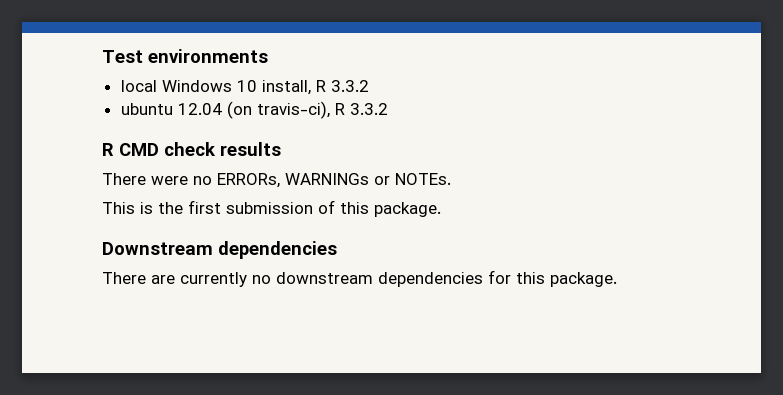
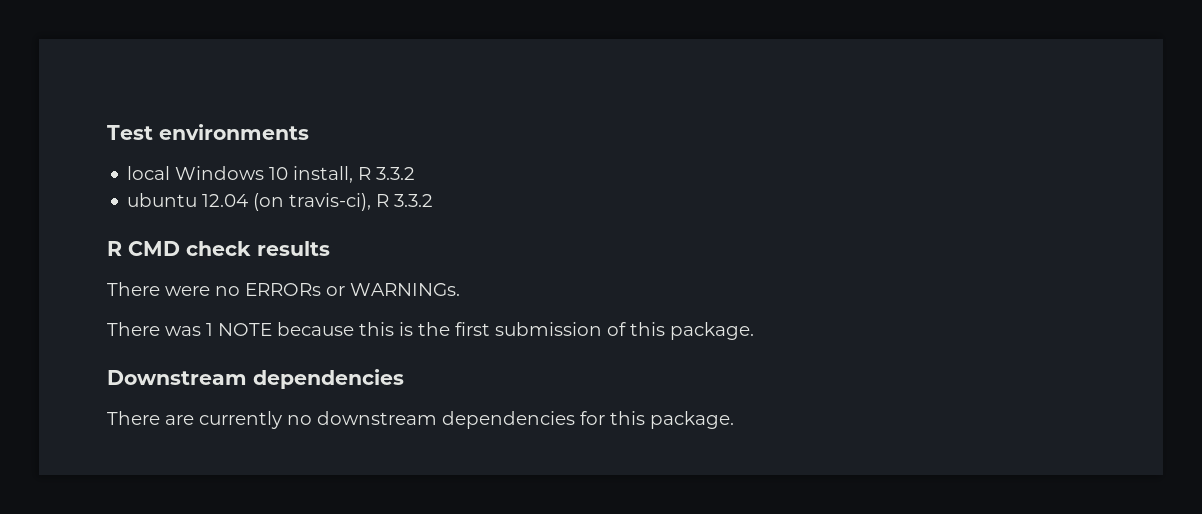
- There were no ERRORs, WARNINGs or NOTEs.
- This is the first submission of this package.
+ There were no ERRORs or WARNINGs.
+ There was 1 NOTE because this is the first submission of this package.

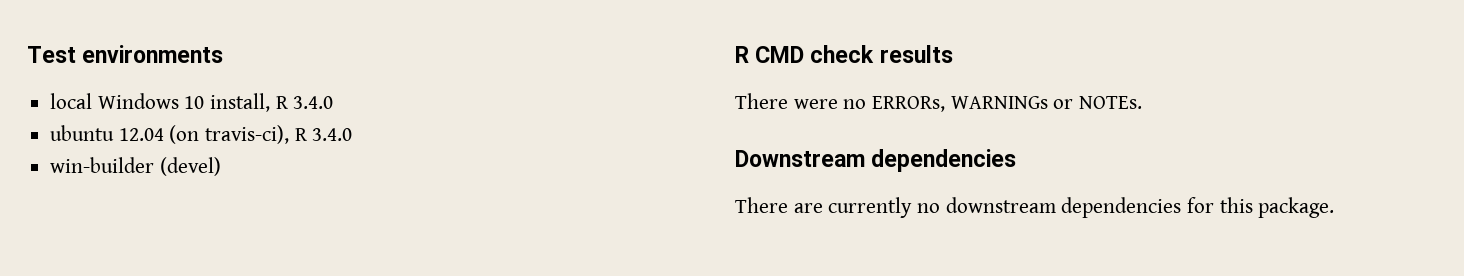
- local Windows 10 install, R 3.3.2
+ local Windows 10 install, R 3.4.0
- ubuntu 12.04 (on travis-ci), R 3.3.2
+ ubuntu 12.04 (on travis-ci), R 3.4.0
+ win-builder (devel)
- There were no ERRORs or WARNINGs.
- There was 1 NOTE because this is the first submission of this package.
+ There were no ERRORs, WARNINGs or NOTEs.

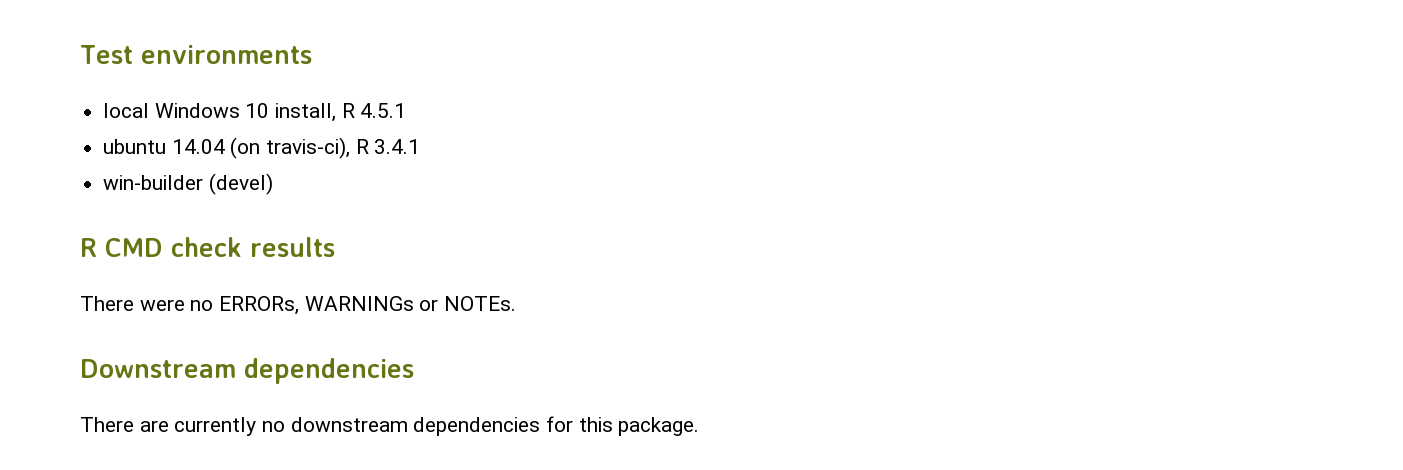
- local Windows 10 install, R 3.4.0
+ local Windows 10 install, R 4.5.1
- ubuntu 12.04 (on travis-ci), R 3.4.0
+ ubuntu 14.04 (on travis-ci), R 3.4.1

